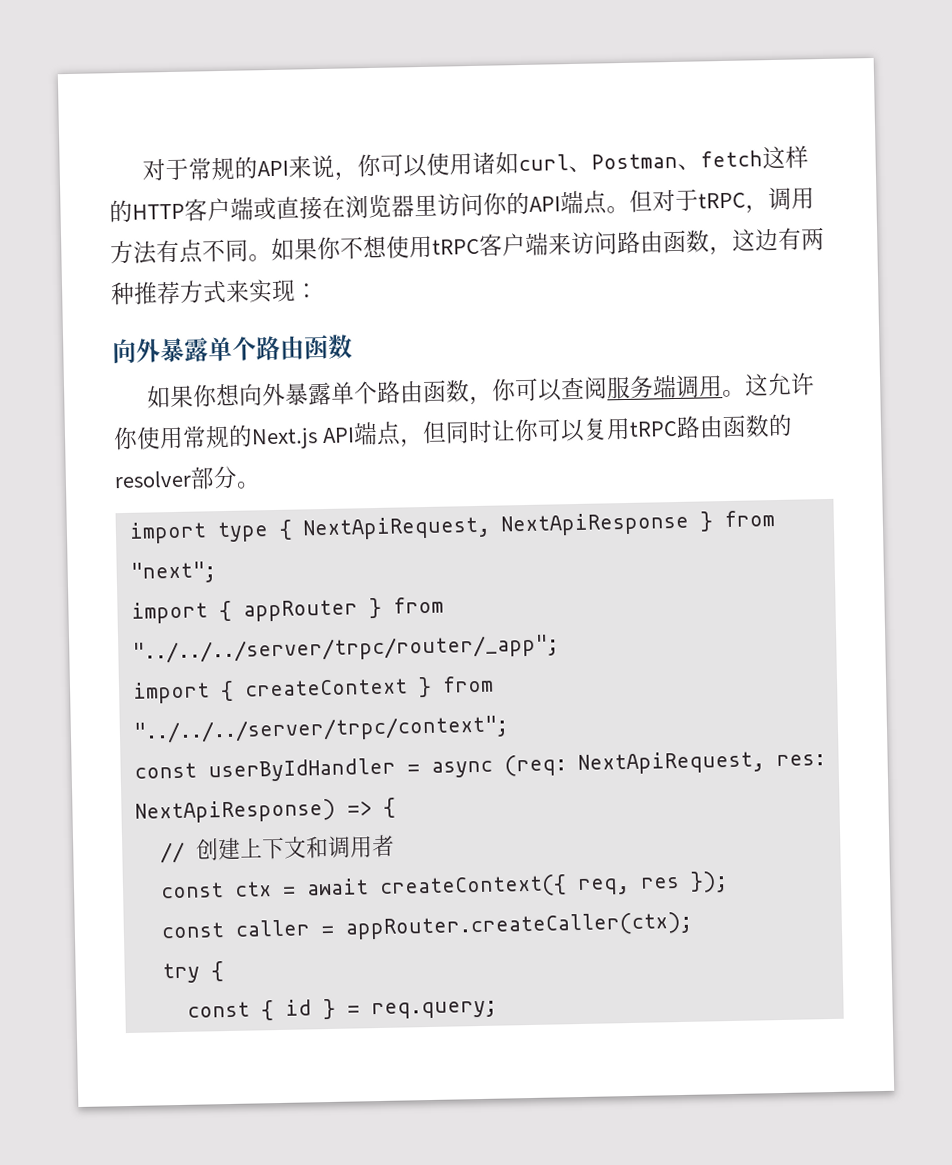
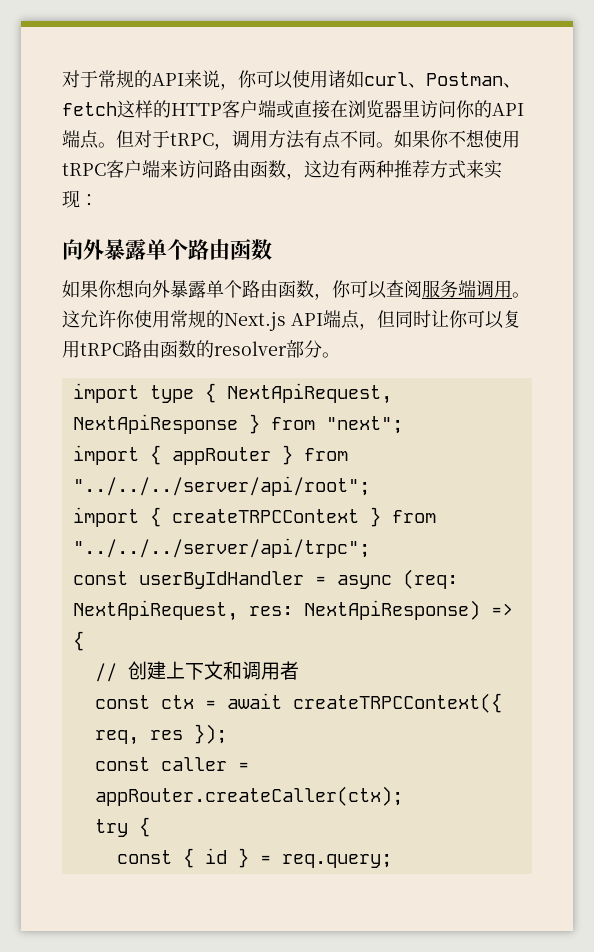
- import { appRouter } from "../../../server/trpc/router/_app";
- import { createContext } from "../../../server/trpc/context";
+ import { appRouter } from "../../../server/api/root";
+ import { createTRPCContext } from "../../../server/api/trpc";
- const ctx = await createContext({ req, res });
+ const ctx = await createTRPCContext({ req, res });

